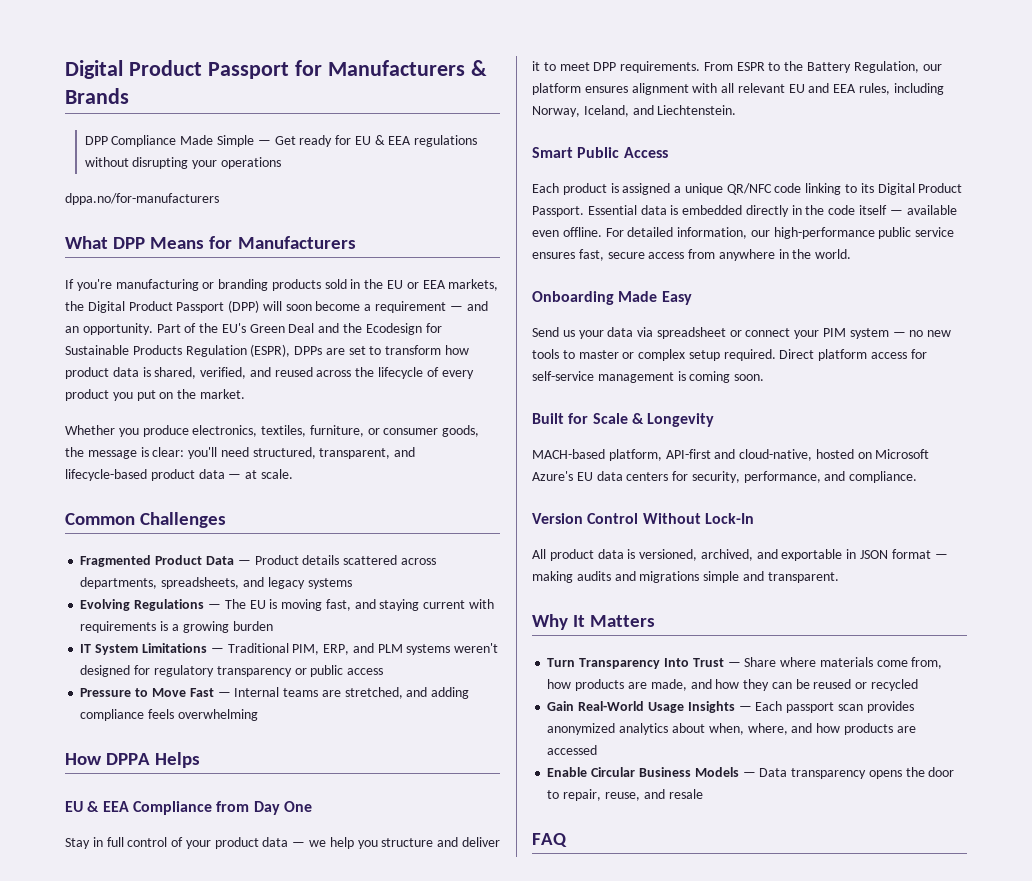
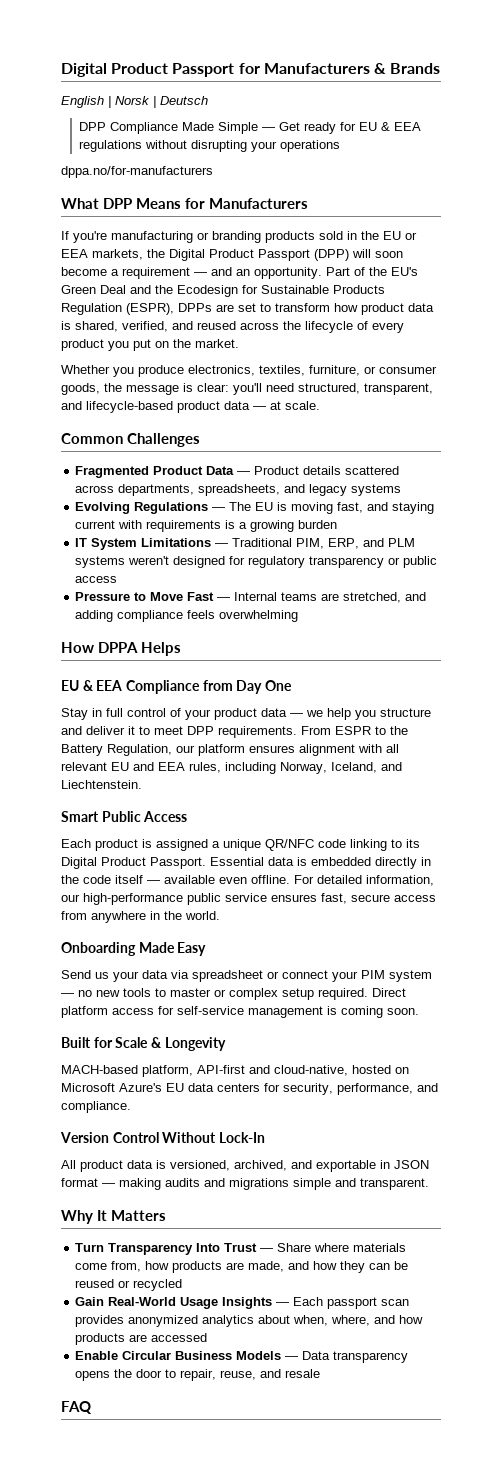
+ English | Norsk | Deutsch

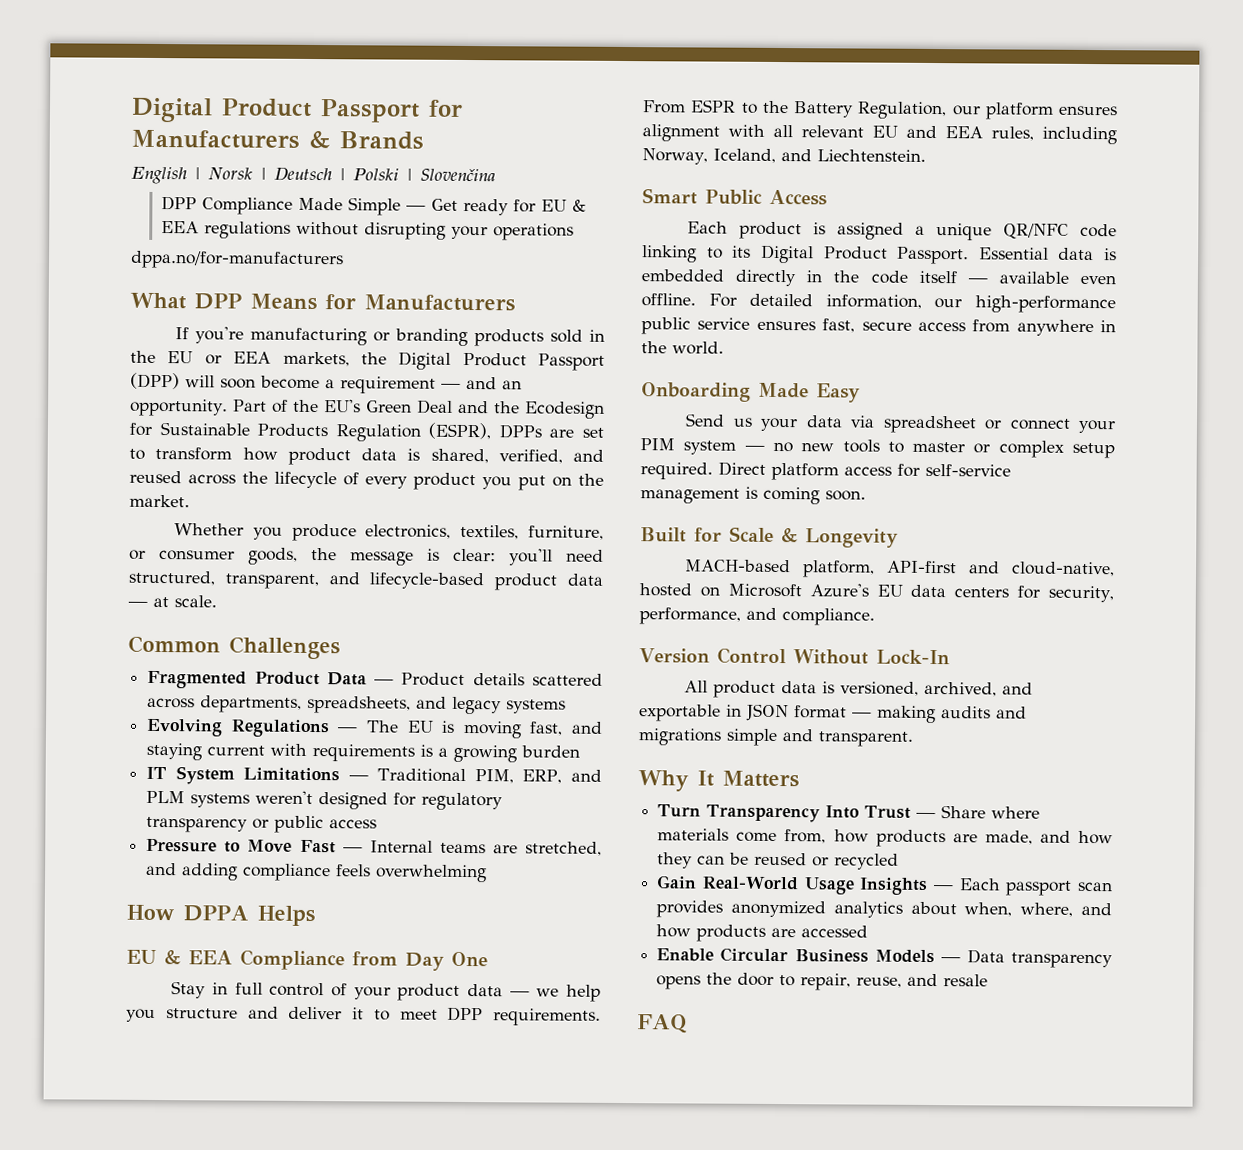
- English | Norsk | Deutsch
+ English | Norsk | Deutsch | Polski | Slovenčina

